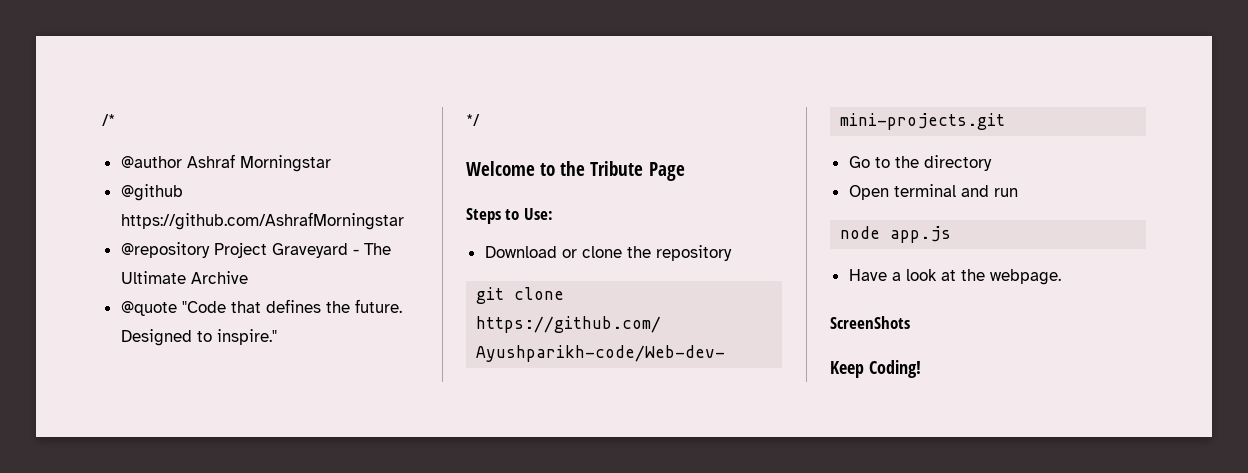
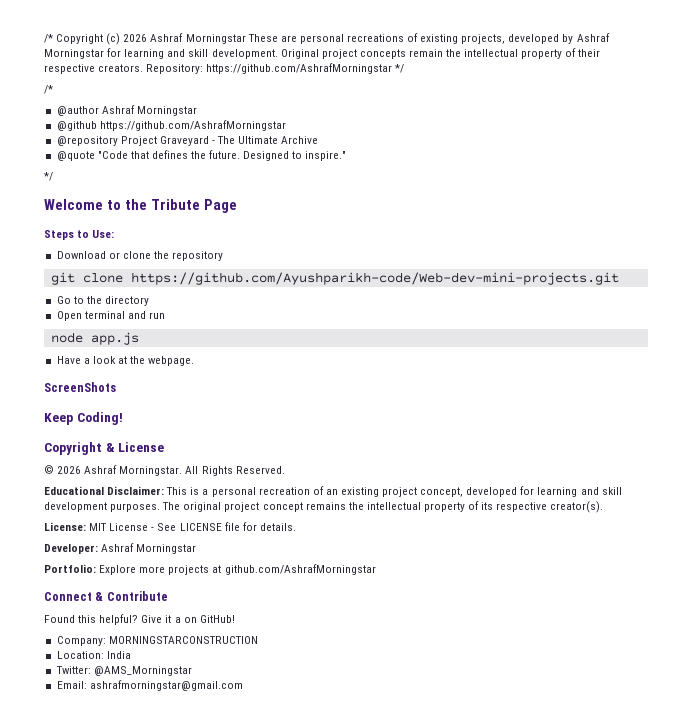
+ /* Copyright (c) 2026 Ashraf Morningstar These are personal recreations of existing projects, developed by Ashraf Morningstar for learning and skill development. Original project concepts remain the intellectual property of their respective creators. Repository: https://github.com/AshrafMorningstar */
+ Copyright & License
+ © 2026 Ashraf Morningstar. All Rights Reserved.
+ Educational Disclaimer: This is a personal recreation of an existing project concept, developed for learning and skill development purposes. The original project concept remains the intellectual property of its respective creator(s).
+ License: MIT License - See LICENSE file for details.
+ Developer: Ashraf Morningstar
+ Portfolio: Explore more projects at github.com/AshrafMorningstar
+ Connect & Contribute
+ Found this helpful? Give it a on GitHub!
+ Company: MORNINGSTARCONSTRUCTION
+ Location: India
+ Twitter: @AMS_Morningstar
+ Email: ashrafmorningstar@gmail.com

